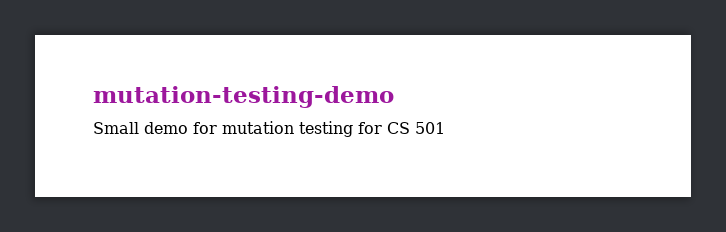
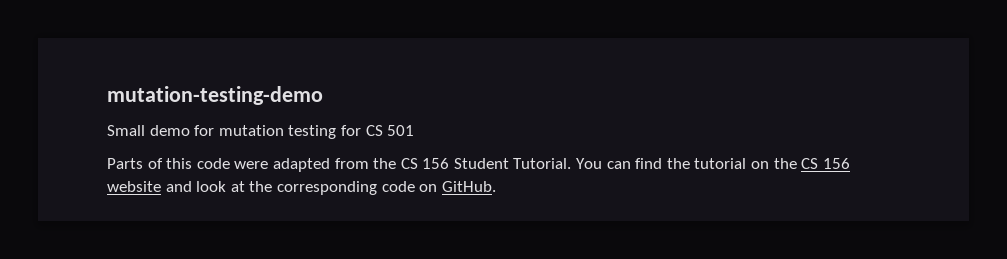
+ Parts of this code were adapted from the CS 156 Student Tutorial. You can find the tutorial on the CS 156 website and look at the corresponding code on GitHub.

